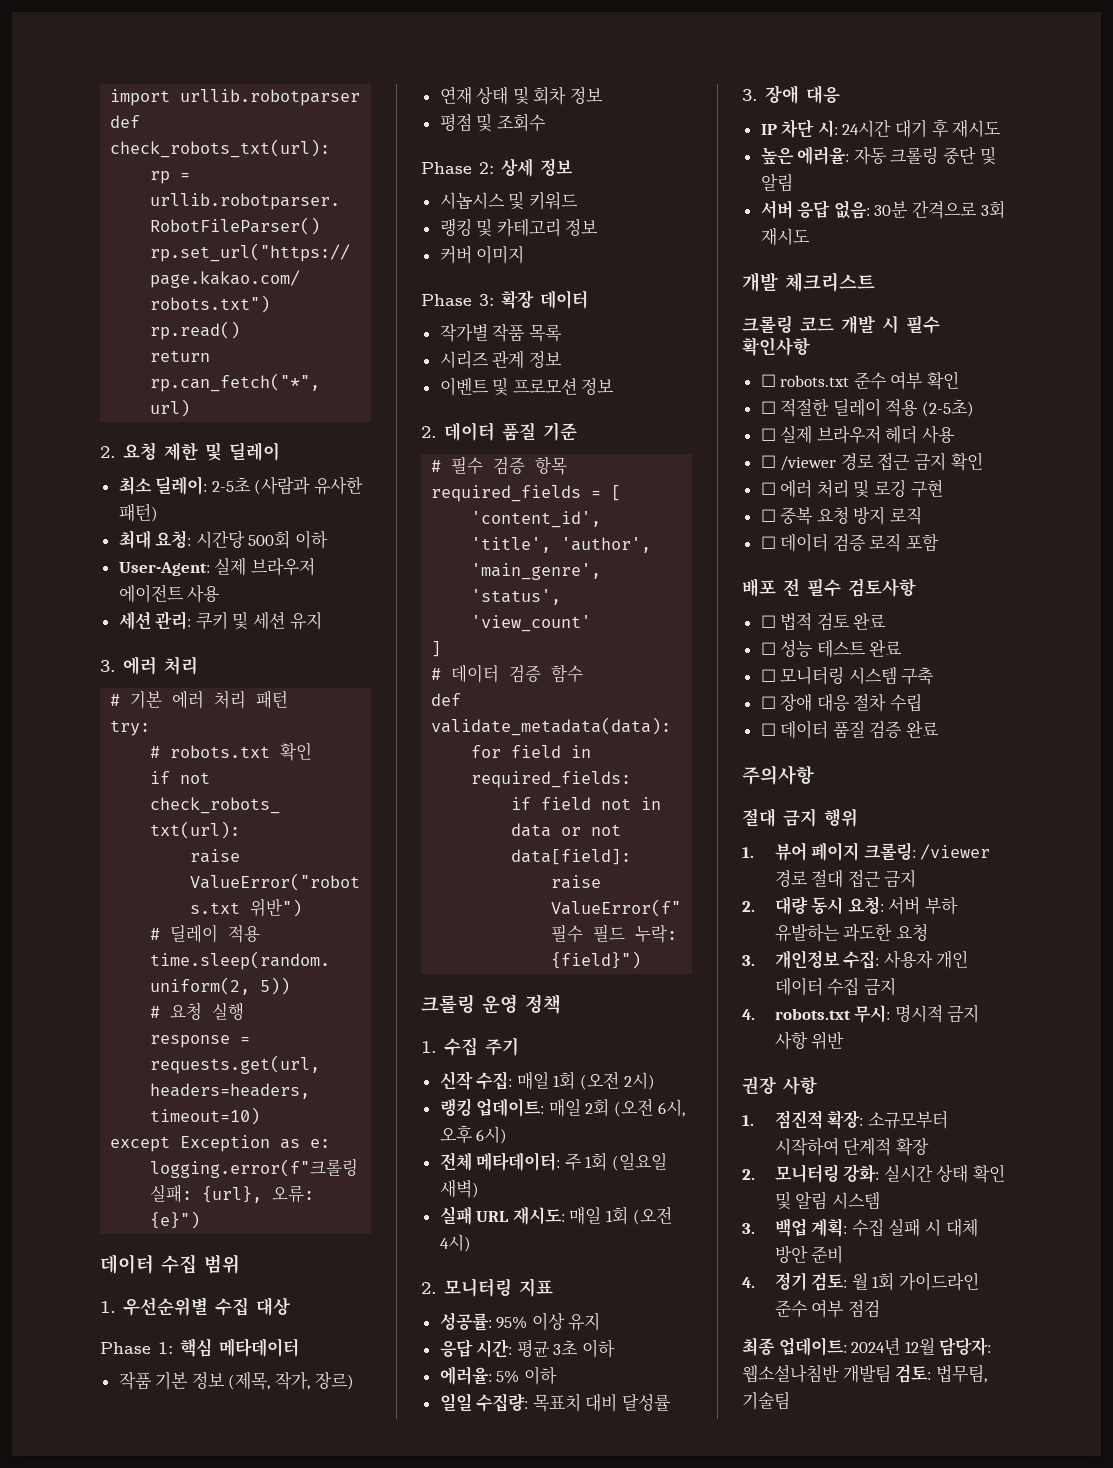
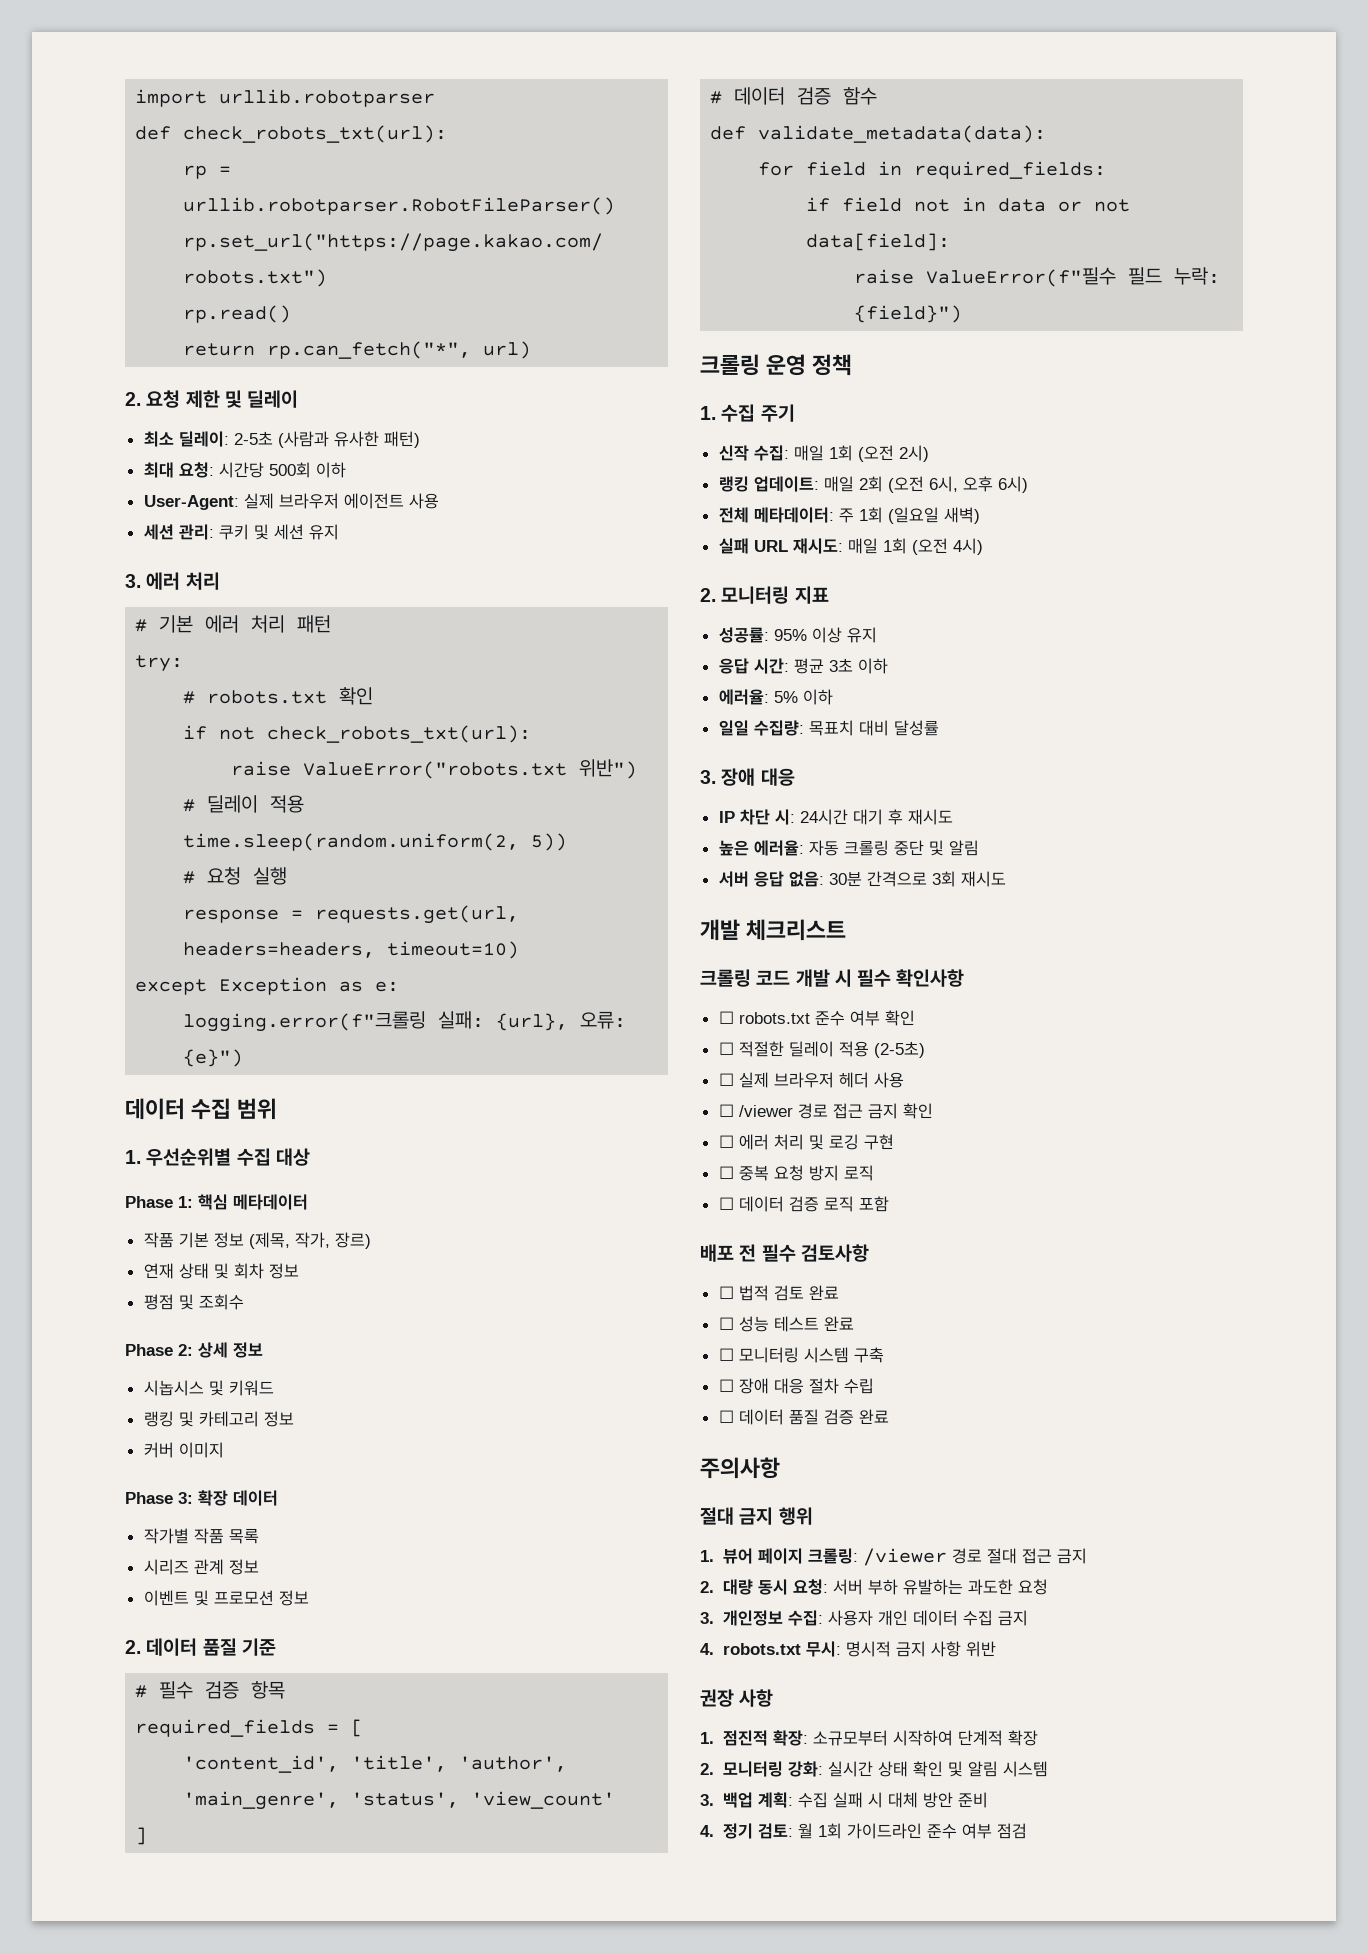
- 최종 업데이트: 2024년 12월 담당자: 웹소설나침반 개발팀 검토: 법무팀, 기술팀

